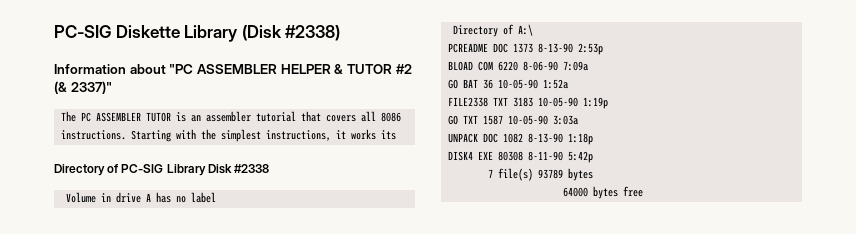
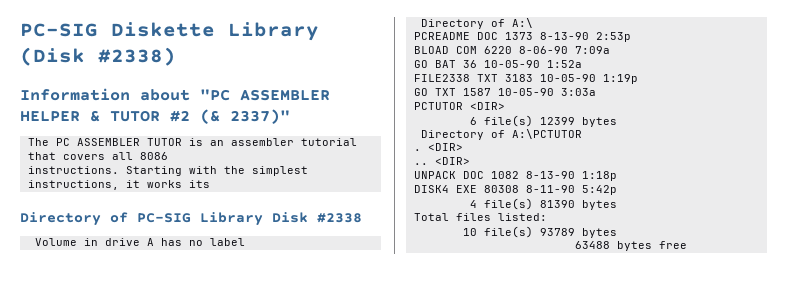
+ PCTUTOR <DIR>
+ 6 file(s) 12399 bytes
+ Directory of A:\PCTUTOR
+ . <DIR>
+ .. <DIR>
- 7 file(s) 93789 bytes
+ 4 file(s) 81390 bytes
+ Total files listed:
+ 10 file(s) 93789 bytes
- 64000 bytes free
+ 63488 bytes free

